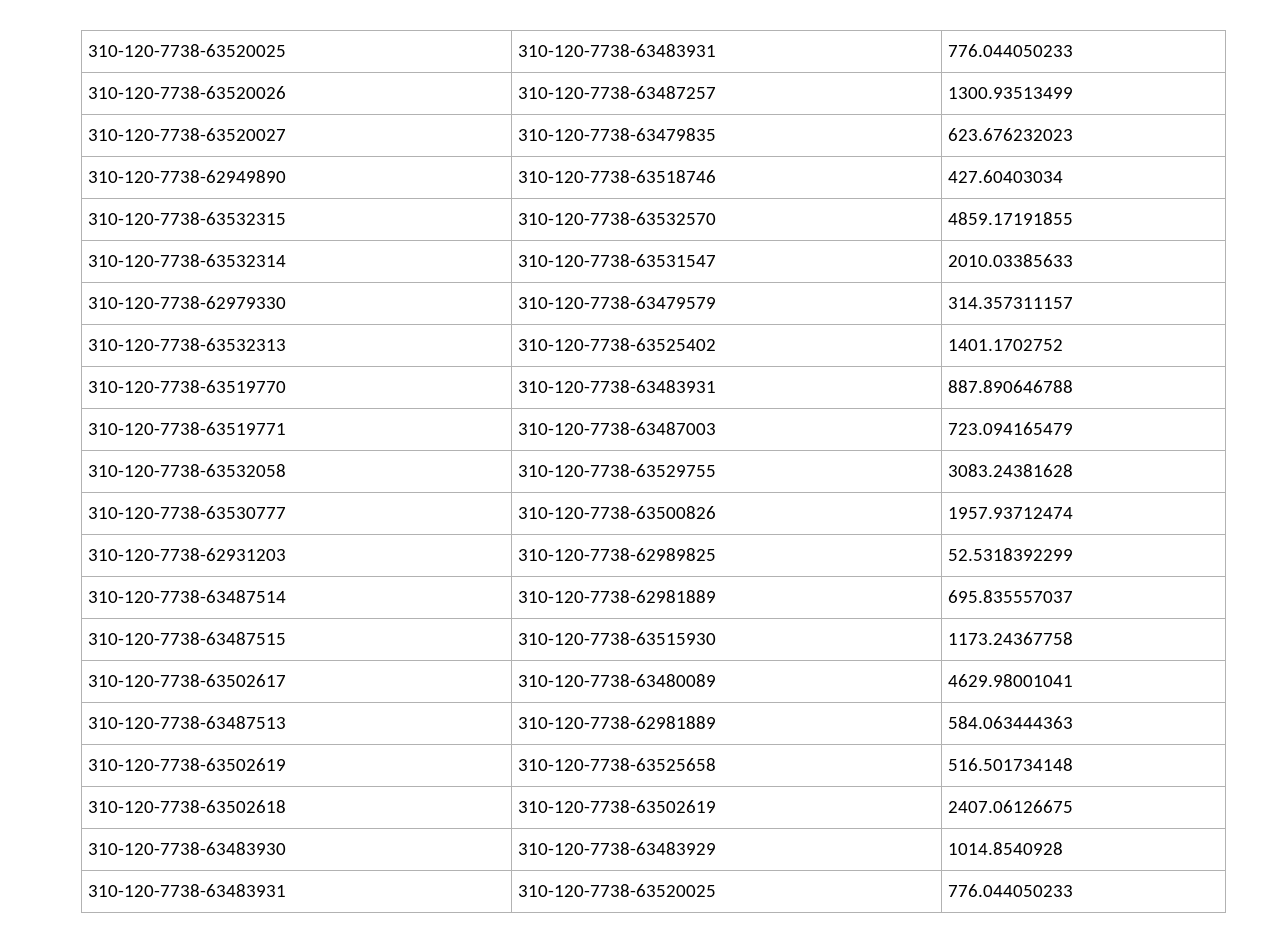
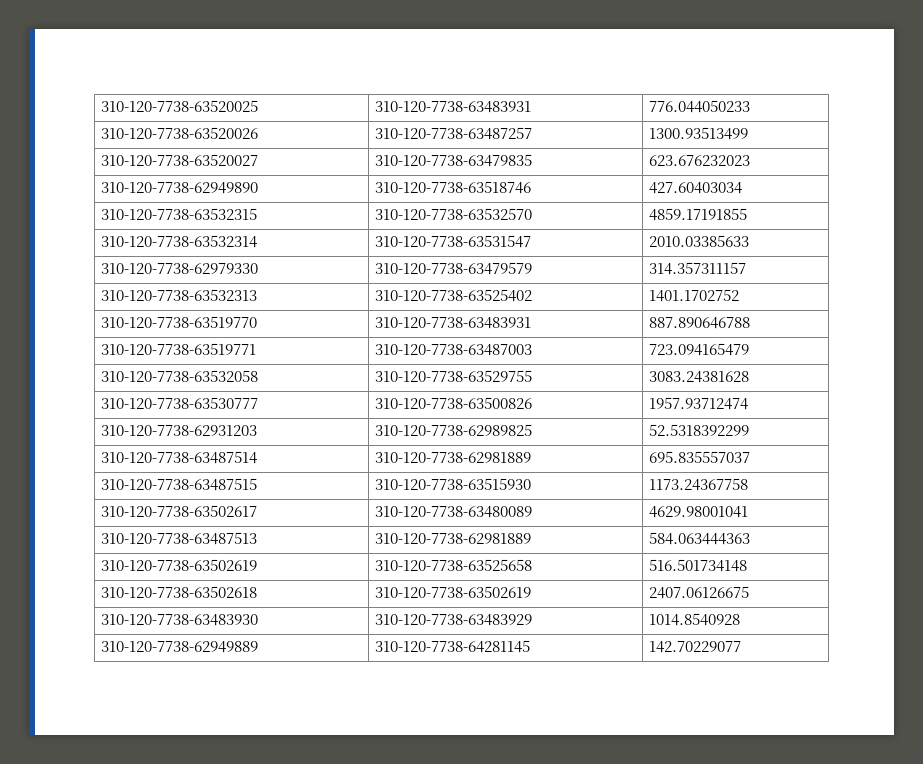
- 310-120-7738-63483931 | 310-120-7738-63520025 | 776.044050233
+ 310-120-7738-62949889 | 310-120-7738-64281145 | 142.70229077

